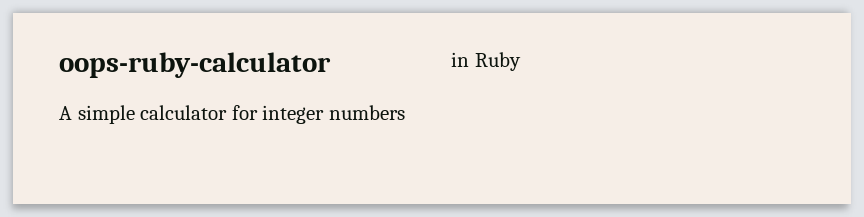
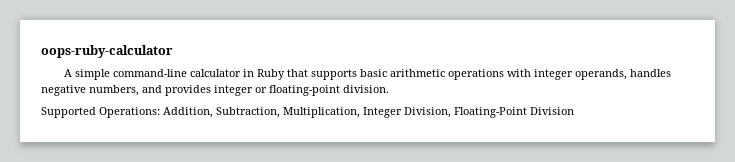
- A simple calculator for integer numbers in Ruby
+ A simple command-line calculator in Ruby that supports basic arithmetic operations with integer operands, handles negative numbers, and provides integer or floating-point division.
+ Supported Operations: Addition, Subtraction, Multiplication, Integer Division, Floating-Point Division

